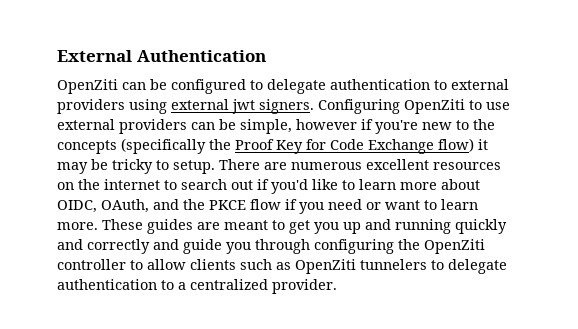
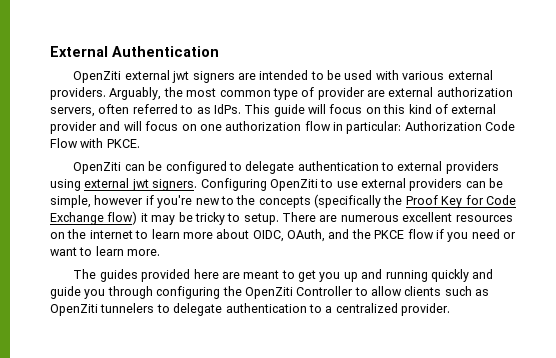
+ OpenZiti external jwt signers are intended to be used with various external providers. Arguably, the most common type of provider are external authorization servers, often referred to as IdPs. This guide will focus on this kind of external provider and will focus on one authorization flow in particular: Authorization Code Flow with PKCE.
- There are numerous excellent resources on the internet to search out if you'd like to learn more about OIDC, OAuth, and the PKCE flow if you need or want to learn more. These guides are meant to get you up and running quickly and correctly and guide you through configuring the OpenZiti controller to allow clients such as OpenZiti tunnelers to delegate authentication to a centralized provider.
+ There are numerous excellent resources on the internet to learn more about OIDC, OAuth, and the PKCE flow if you need or want to learn more.
+ The guides provided here are meant to get you up and running quickly and guide you through configuring the OpenZiti Controller to allow clients such as OpenZiti tunnelers to delegate authentication to a centralized provider.

